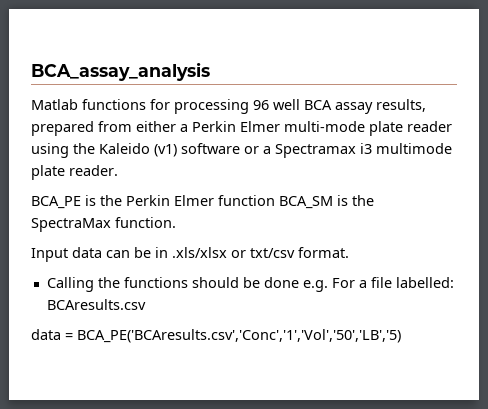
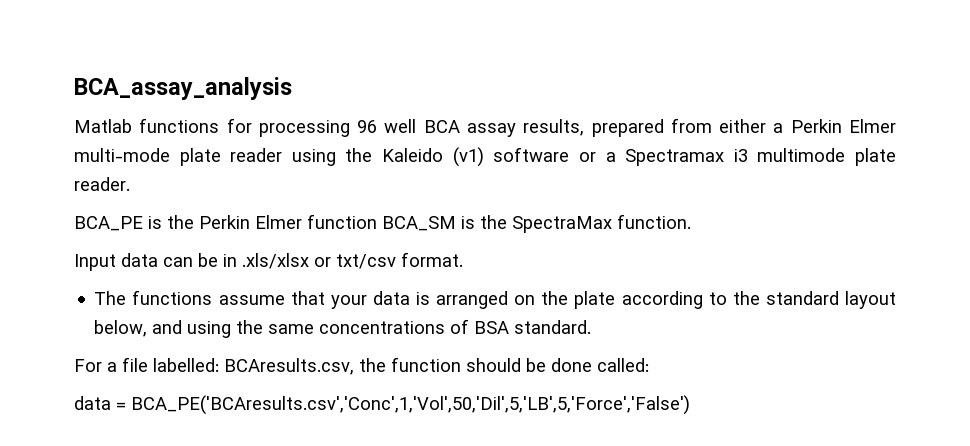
- Calling the functions should be done e.g. For a file labelled: BCAresults.csv
+ The functions assume that your data is arranged on the plate according to the standard layout below, and using the same concentrations of BSA standard.
+ For a file labelled: BCAresults.csv, the function should be done called:
- data = BCA_PE('BCAresults.csv','Conc','1','Vol','50','LB','5)
+ data = BCA_PE('BCAresults.csv','Conc',1,'Vol',50,'Dil',5,'LB',5,'Force','False')

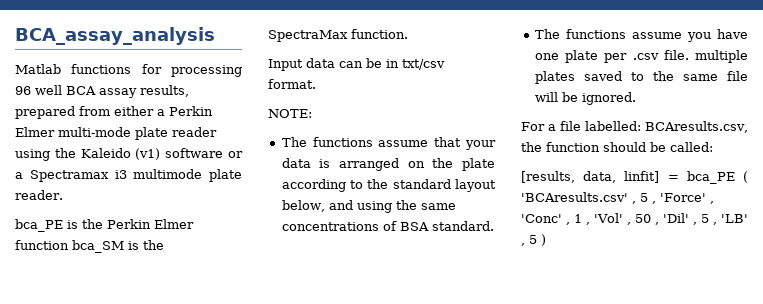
- BCA_PE is the Perkin Elmer function BCA_SM is the SpectraMax function.
+ bca_PE is the Perkin Elmer function bca_SM is the SpectraMax function.
- Input data can be in .xls/xlsx or txt/csv format.
+ Input data can be in txt/csv format.
+ NOTE:
+ The functions assume you have one plate per .csv file. multiple plates saved to the same file will be ignored.
- For a file labelled: BCAresults.csv, the function should be done called:
+ For a file labelled: BCAresults.csv, the function should be called:
- data = BCA_PE('BCAresults.csv','Conc',1,'Vol',50,'Dil',5,'LB',5,'Force','False')
+ [results, data, linfit] = bca_PE ( 'BCAresults.csv' , 5 , 'Force' , 'Conc' , 1 , 'Vol' , 50 , 'Dil' , 5 , 'LB' , 5 )

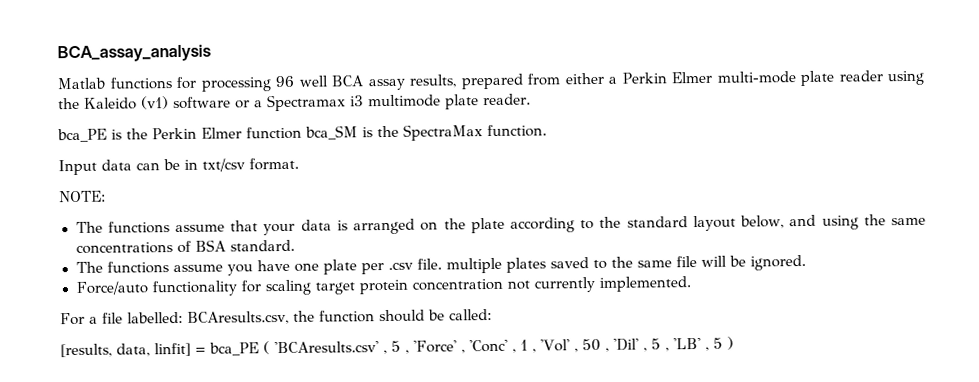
+ Force/auto functionality for scaling target protein concentration not currently implemented.

